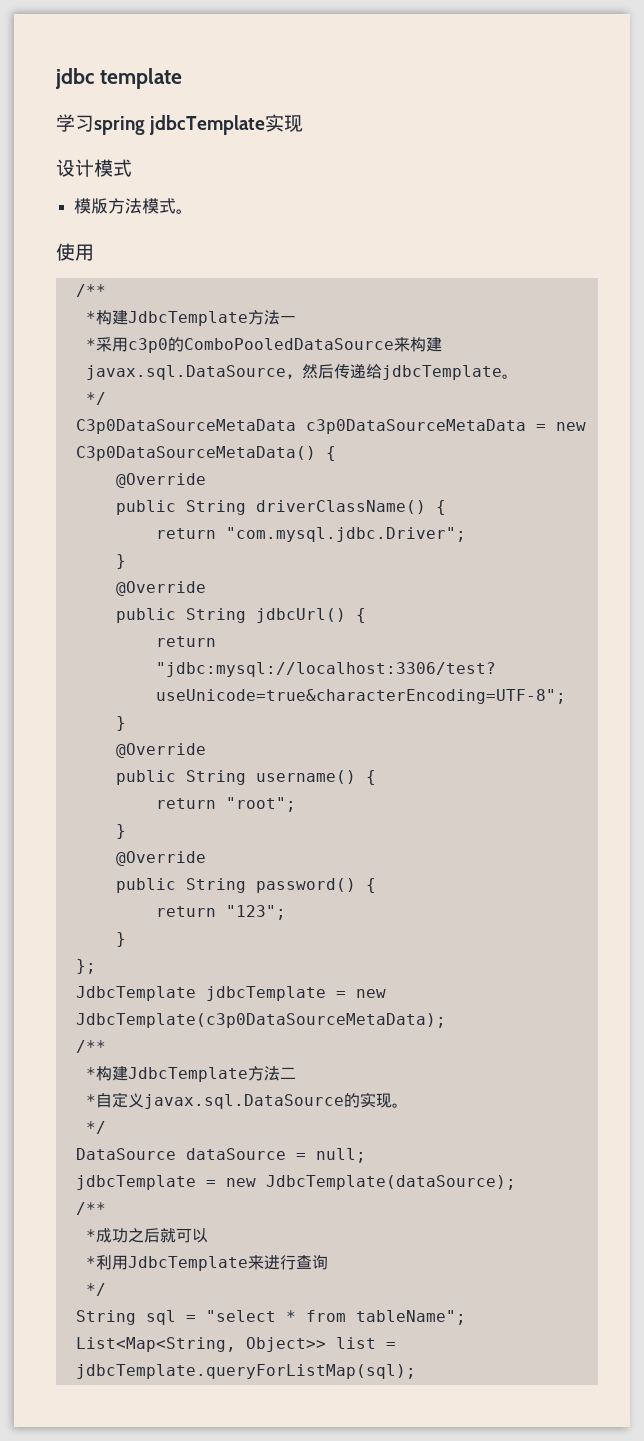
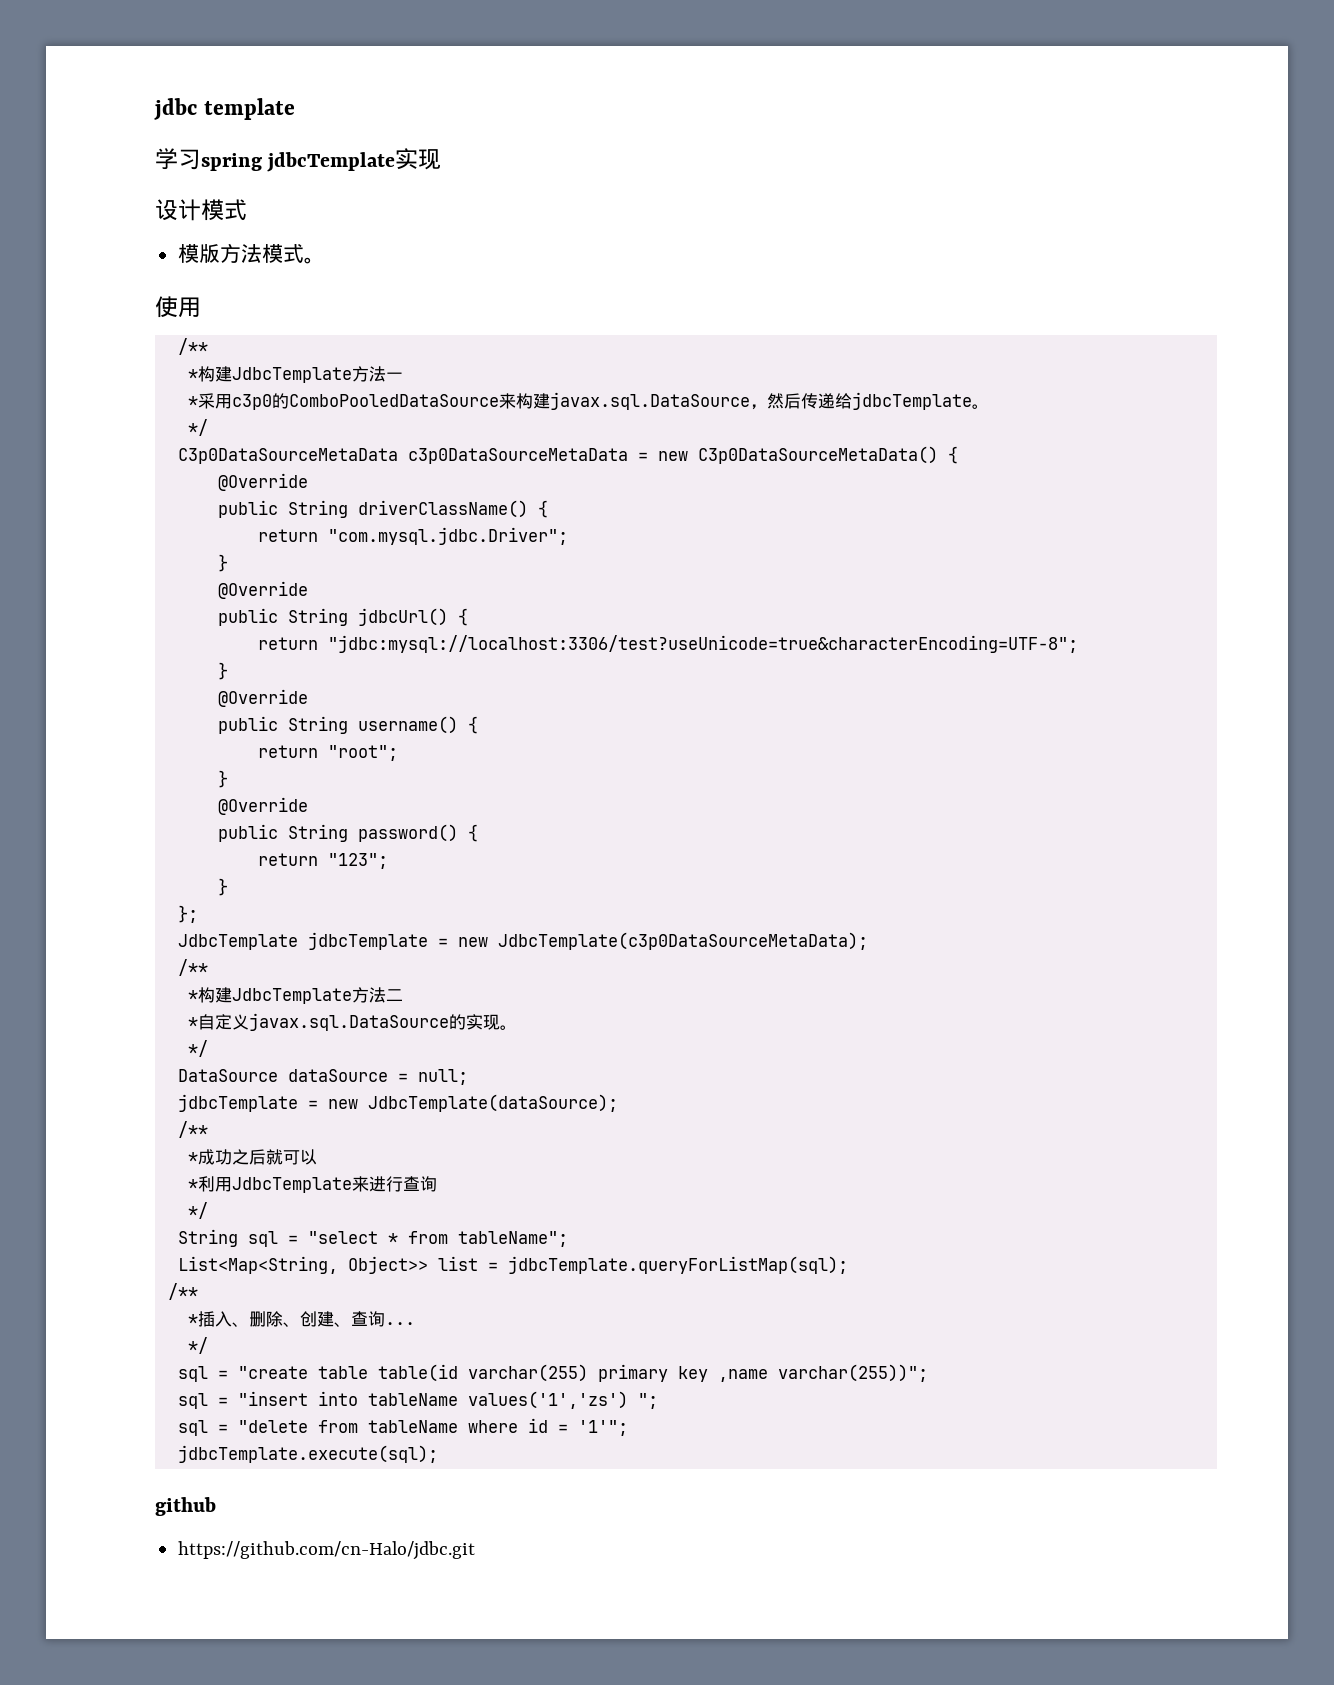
  List<Map<String, Object>> list = jdbcTemplate.queryForListMap(sql);
+ /**
+ *插入、删除、创建、查询...
+ */
+ sql = "create table table(id varchar(255) primary key ,name varchar(255))";
+ sql = "insert into tableName values('1','zs') ";
+ sql = "delete from tableName where id = '1'";
+ jdbcTemplate.execute(sql);
+ github
+ https://github.com/cn-Halo/jdbc.git

